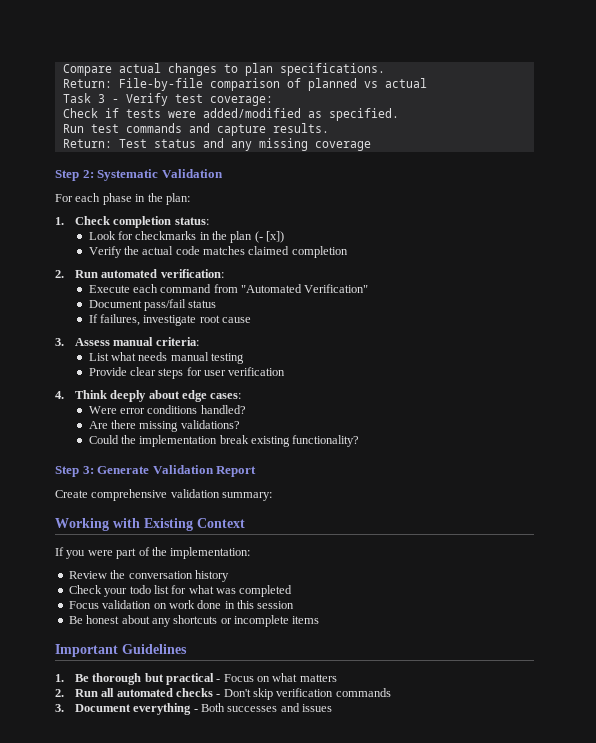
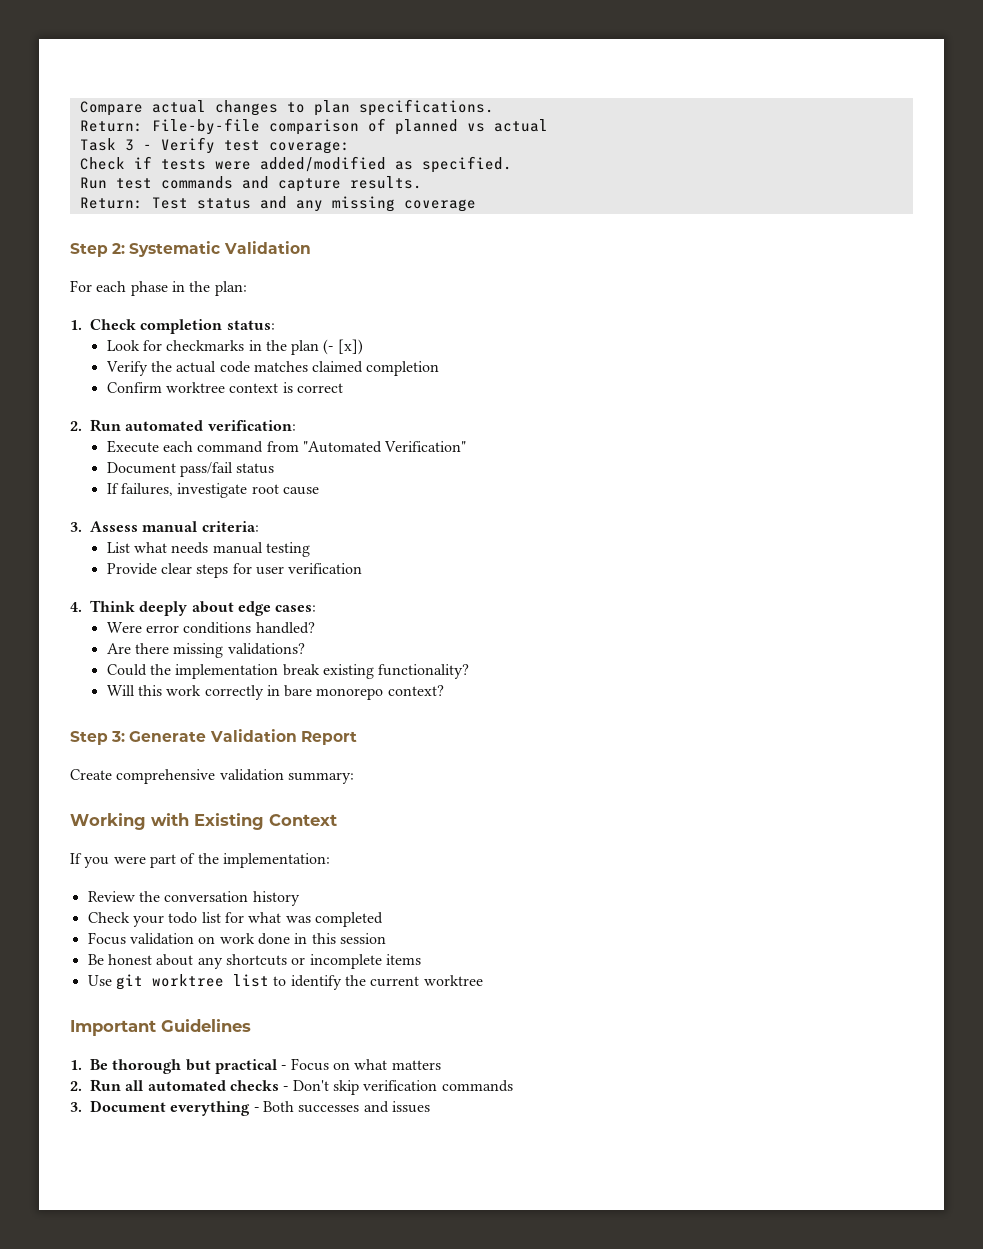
+ Confirm worktree context is correct
+ Will this work correctly in bare monorepo context?
+ Use git worktree list to identify the current worktree

